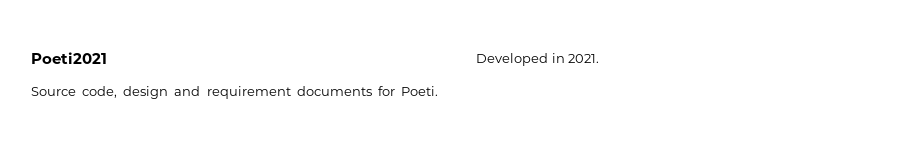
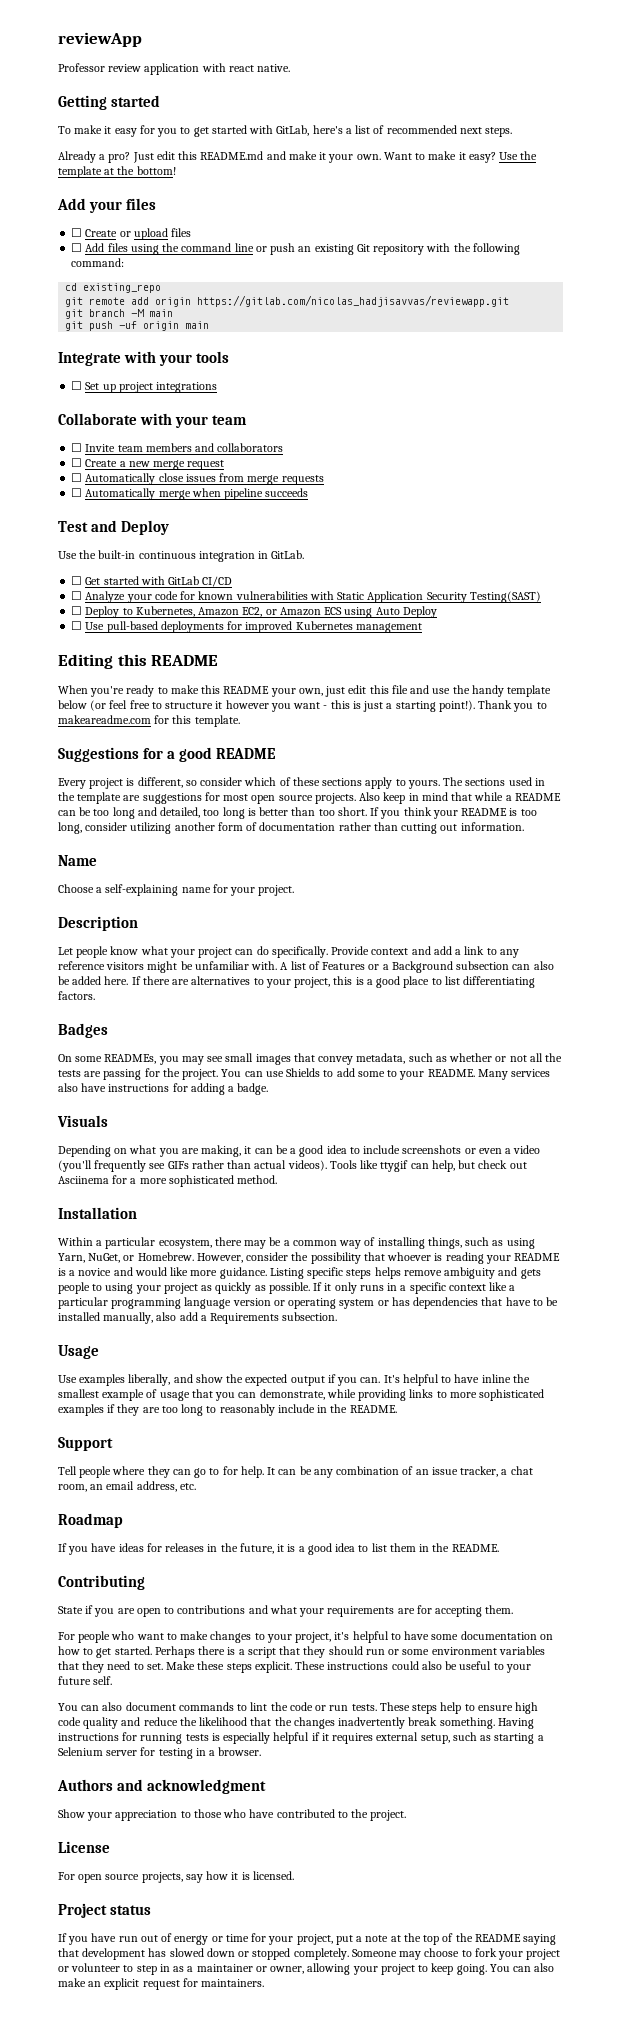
- Poeti2021
- Source code, design and requirement documents for Poeti. Developed in 2021.
+ reviewApp
+ Professor review application with react native.
+ Getting started
+ To make it easy for you to get started with GitLab, here's a list of recommended next steps.
+ Already a pro? Just edit this README.md and make it your own. Want to make it easy? Use the template at the bottom!
+ Add your files
+ ☐ Create or upload files
+ ☐ Add files using the command line or push an existing Git repository with the following command:
+ cd existing_repo
+ git remote add origin https://gitlab.com/nicolas_hadjisavvas/reviewapp.git
+ git branch -M main
+ git push -uf origin main
+ Integrate with your tools
+ ☐ Set up project integrations
+ Collaborate with your team
+ ☐ Invite team members and collaborators
+ ☐ Create a new merge request
+ ☐ Automatically close issues from merge requests
+ ☐ Automatically merge when pipeline succeeds
+ Test and Deploy
+ Use the built-in continuous integration in GitLab.
+ ☐ Get started with GitLab CI/CD
+ ☐ Analyze your code for known vulnerabilities with Static Application Security Testing(SAST)
+ ☐ Deploy to Kubernetes, Amazon EC2, or Amazon ECS using Auto Deploy
+ ☐ Use pull-based deployments for improved Kubernetes management
+ Editing this README
+ When you're ready to make this README your own, just edit this file and use the handy template below (or feel free to structure it however you want - this is just a starting point!). Thank you to makeareadme.com for this template.
+ Suggestions for a good README
+ Every project is different, so consider which of these sections apply to yours. The sections used in the template are suggestions for most open source projects. Also keep in mind that while a README can be too long and detailed, too long is better than too short. If you think your README is too long, consider utilizing another form of documentation rather than cutting out information.
+ Name
+ Choose a self-explaining name for your project.
+ Description
+ Let people know what your project can do specifically. Provide context and add a link to any reference visitors might be unfamiliar with. A list of Features or a Background subsection can also be added here. If there are alternatives to your project, this is a good place to list differentiating factors.
+ Badges
+ On some READMEs, you may see small images that convey metadata, such as whether or not all the tests are passing for the project. You can use Shields to add some to your README. Many services also have instructions for adding a badge.
+ Visuals
+ Depending on what you are making, it can be a good idea to include screenshots or even a video (you'll frequently see GIFs rather than actual videos). Tools like ttygif can help, but check out Asciinema for a more sophisticated method.
+ Installation
+ Within a particular ecosystem, there may be a common way of installing things, such as using Yarn, NuGet, or Homebrew. However, consider the possibility that whoever is reading your README is a novice and would like more guidance. Listing specific steps helps remove ambiguity and gets people to using your project as quickly as possible. If it only runs in a specific context like a particular programming language version or operating system or has dependencies that have to be installed manually, also add a Requirements subsection.
+ Usage
+ Use examples liberally, and show the expected output if you can. It's helpful to have inline the smallest example of usage that you can demonstrate, while providing links to more sophisticated examples if they are too long to reasonably include in the README.
+ Support
+ Tell people where they can go to for help. It can be any combination of an issue tracker, a chat room, an email address, etc.
+ Roadmap
+ If you have ideas for releases in the future, it is a good idea to list them in the README.
+ Contributing
+ State if you are open to contributions and what your requirements are for accepting them.
+ For people who want to make changes to your project, it's helpful to have some documentation on how to get started. Perhaps there is a script that they should run or some environment variables that they need to set. Make these steps explicit. These instructions could also be useful to your future self.
+ You can also document commands to lint the code or run tests. These steps help to ensure high code quality and reduce the likelihood that the changes inadvertently break something. Having instructions for running tests is especially helpful if it requires external setup, such as starting a Selenium server for testing in a browser.
+ Authors and acknowledgment
+ Show your appreciation to those who have contributed to the project.
+ License
+ For open source projects, say how it is licensed.
+ Project status
+ If you have run out of energy or time for your project, put a note at the top of the README saying that development has slowed down or stopped completely. Someone may choose to fork your project or volunteer to step in as a maintainer or owner, allowing your project to keep going. You can also make an explicit request for maintainers.

